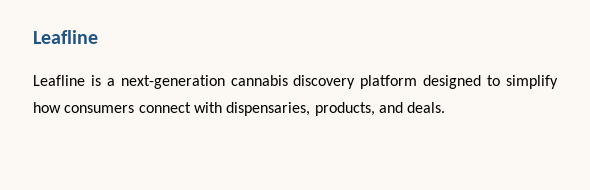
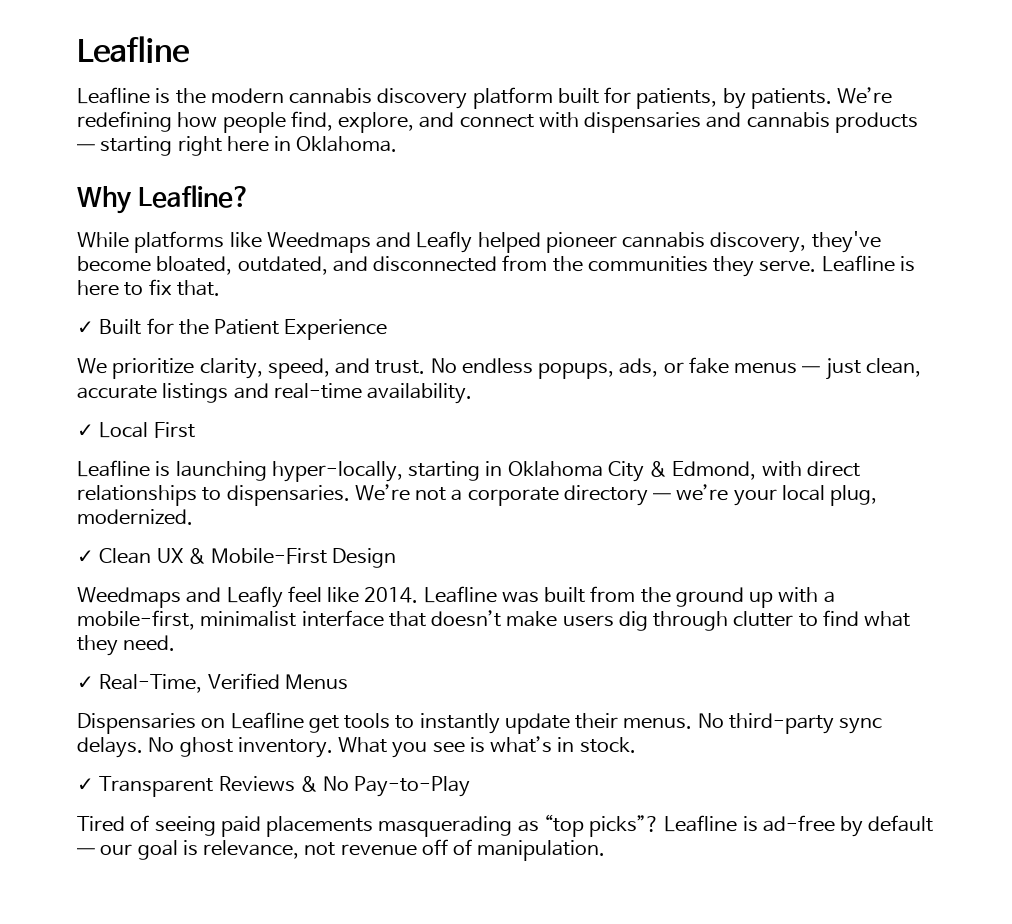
- Leafline is a next-generation cannabis discovery platform designed to simplify how consumers connect with dispensaries, products, and deals.
+ Leafline is the modern cannabis discovery platform built for patients, by patients. We’re redefining how people find, explore, and connect with dispensaries and cannabis products — starting right here in Oklahoma.
+ Why Leafline?
+ While platforms like Weedmaps and Leafly helped pioneer cannabis discovery, they've become bloated, outdated, and disconnected from the communities they serve. Leafline is here to fix that.
+ ✓ Built for the Patient Experience
+ We prioritize clarity, speed, and trust. No endless popups, ads, or fake menus — just clean, accurate listings and real-time availability.
+ ✓ Local First
+ Leafline is launching hyper-locally, starting in Oklahoma City & Edmond, with direct relationships to dispensaries. We’re not a corporate directory — we’re your local plug, modernized.
+ ✓ Clean UX & Mobile-First Design
+ Weedmaps and Leafly feel like 2014. Leafline was built from the ground up with a mobile-first, minimalist interface that doesn’t make users dig through clutter to find what they need.
+ ✓ Real-Time, Verified Menus
+ Dispensaries on Leafline get tools to instantly update their menus. No third-party sync delays. No ghost inventory. What you see is what’s in stock.
+ ✓ Transparent Reviews & No Pay-to-Play
+ Tired of seeing paid placements masquerading as “top picks”? Leafline is ad-free by default — our goal is relevance, not revenue off of manipulation.

